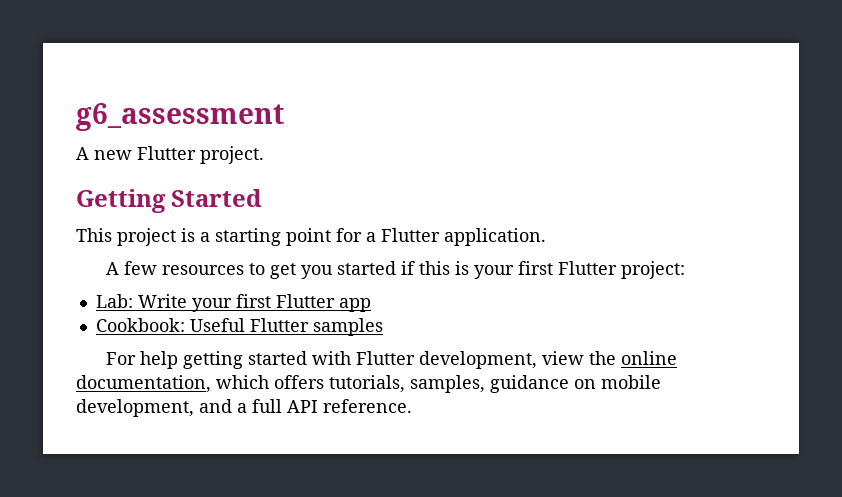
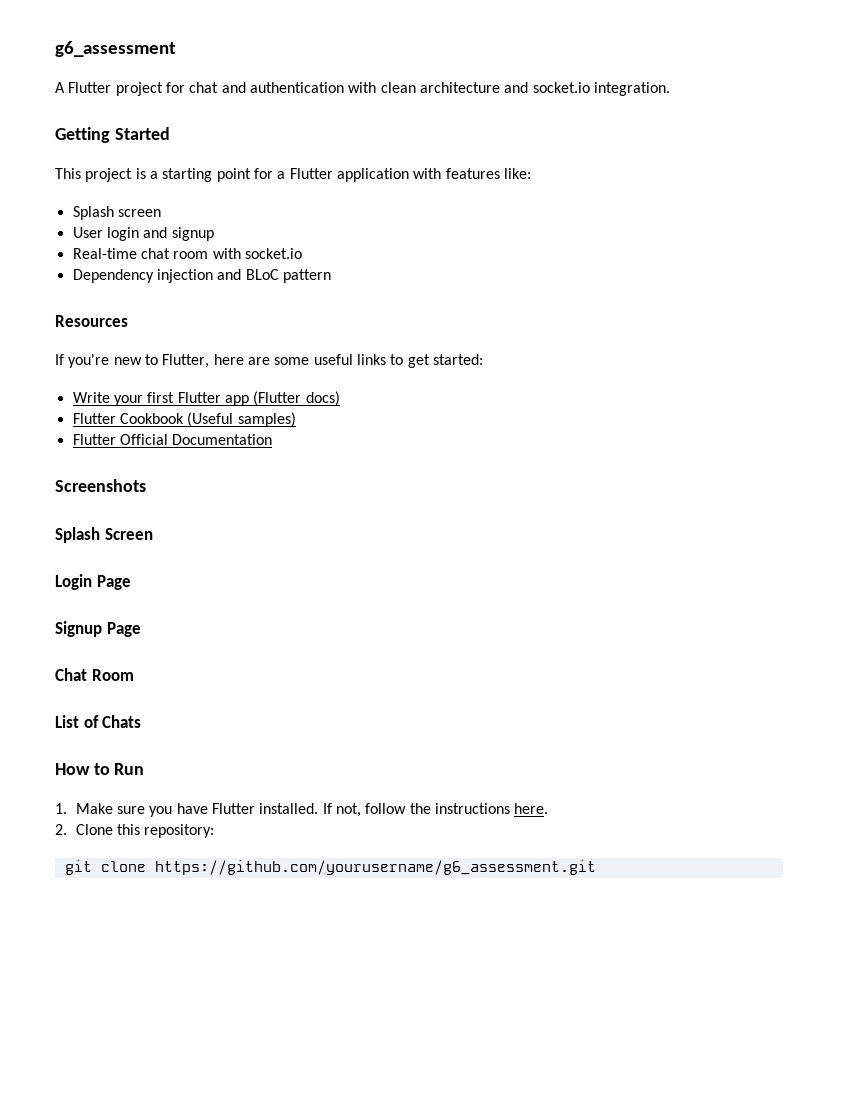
- A new Flutter project.
+ A Flutter project for chat and authentication with clean architecture and socket.io integration.
- This project is a starting point for a Flutter application.
- A few resources to get you started if this is your first Flutter project:
- Lab: Write your first Flutter app
- Cookbook: Useful Flutter samples
- For help getting started with Flutter development, view the online documentation, which offers tutorials, samples, guidance on mobile development, and a full API reference.
+ This project is a starting point for a Flutter application with features like:
+ Splash screen
+ User login and signup
+ Real-time chat room with socket.io
+ Dependency injection and BLoC pattern
+ Resources
+ If you're new to Flutter, here are some useful links to get started:
+ Write your first Flutter app (Flutter docs)
+ Flutter Cookbook (Useful samples)
+ Flutter Official Documentation
+ Screenshots
+ Splash Screen
+ Login Page
+ Signup Page
+ Chat Room
+ List of Chats
+ How to Run
+ 1. Make sure you have Flutter installed. If not, follow the instructions here.
+ 2. Clone this repository:
+ git clone https://github.com/yourusername/g6_assessment.git

